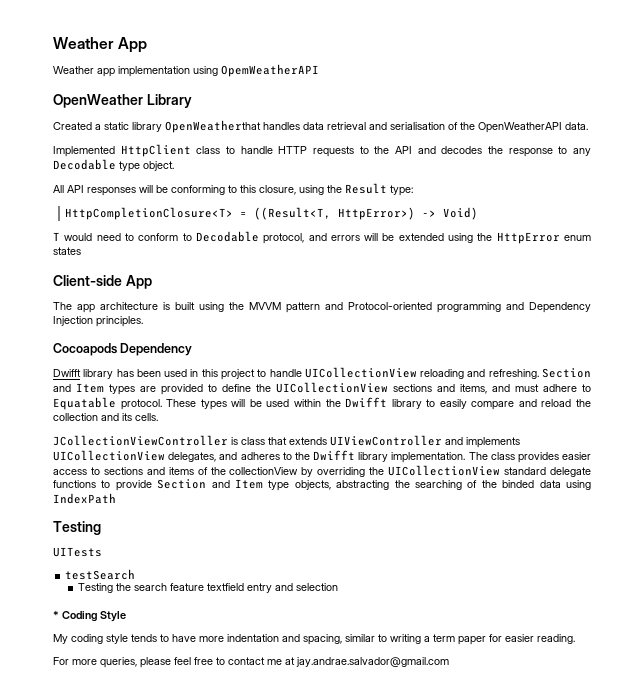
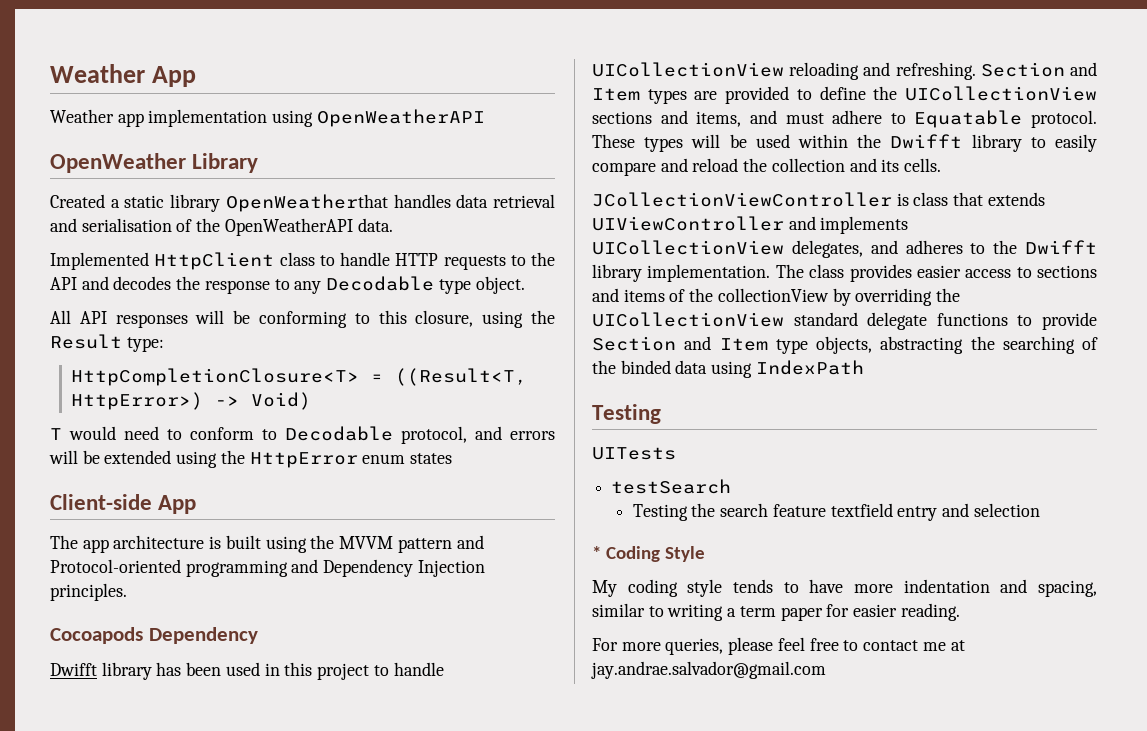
- Weather app implementation using OpemWeatherAPI
+ Weather app implementation using OpenWeatherAPI

